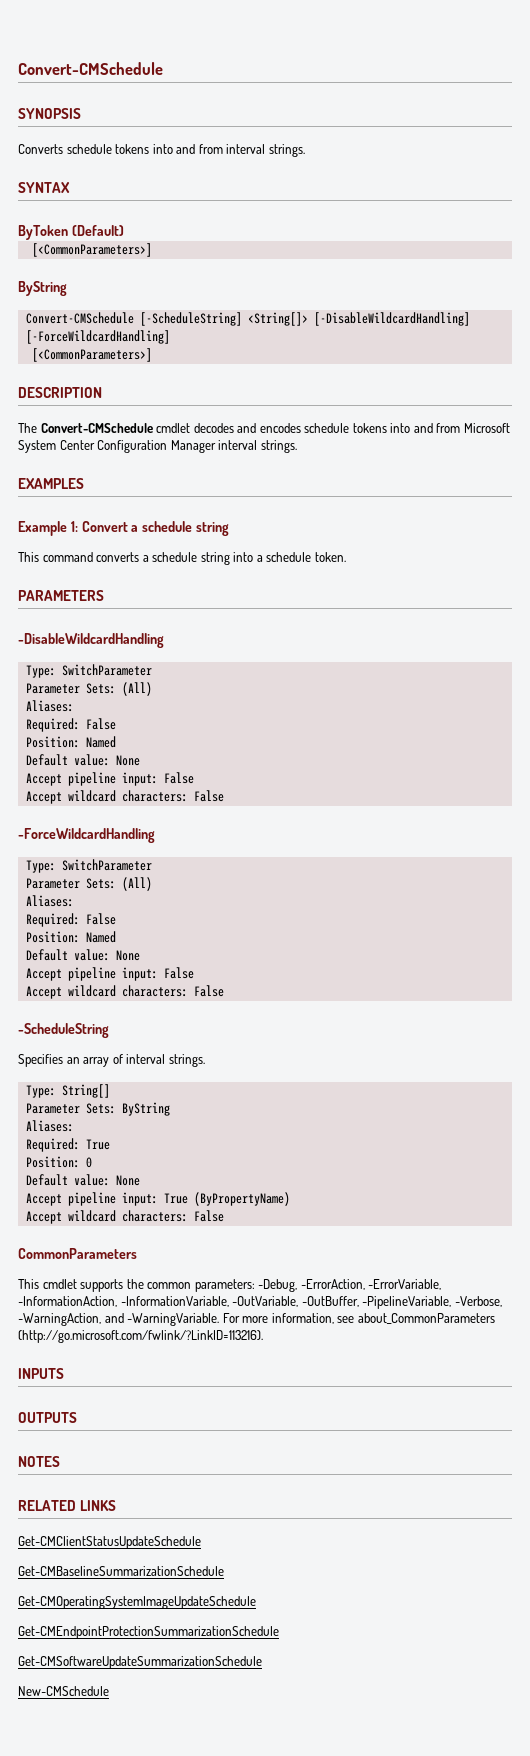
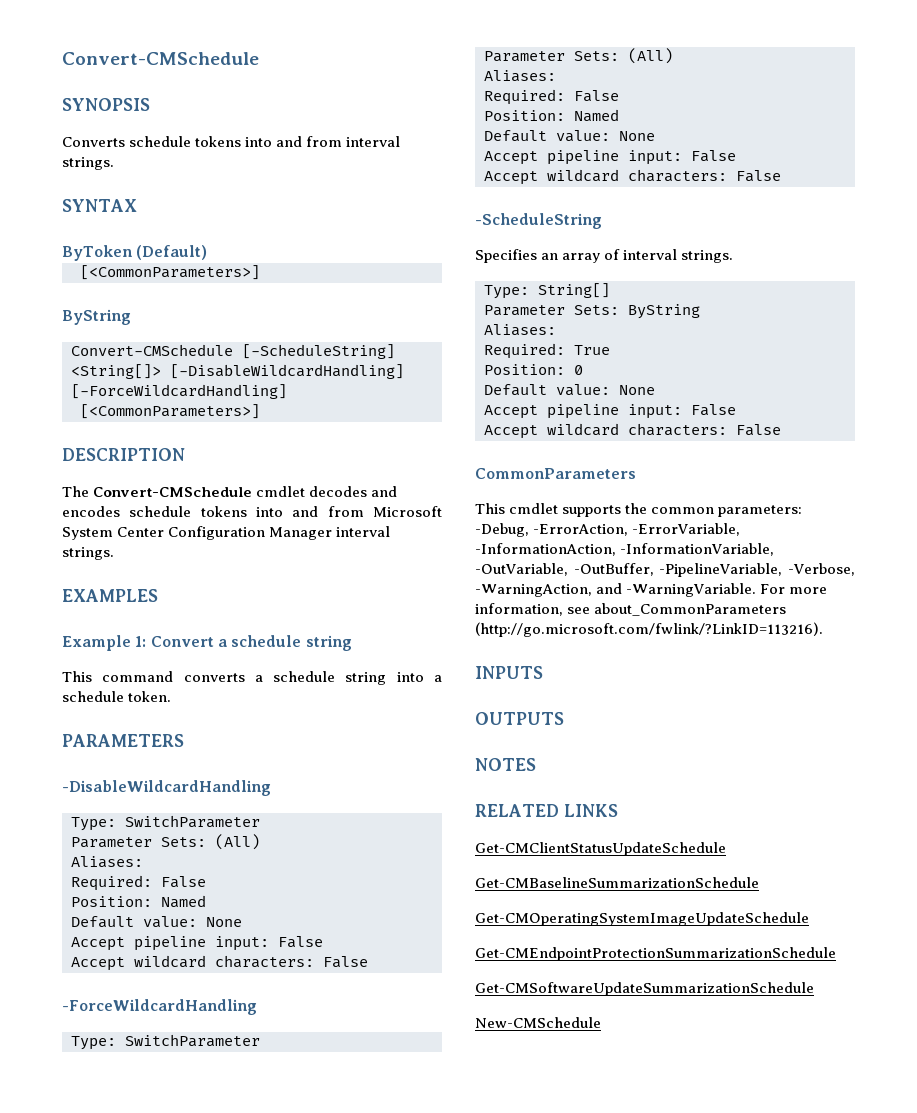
  Position: 0
  Default value: None
- Accept pipeline input: True (ByPropertyName)
+ Accept pipeline input: False

